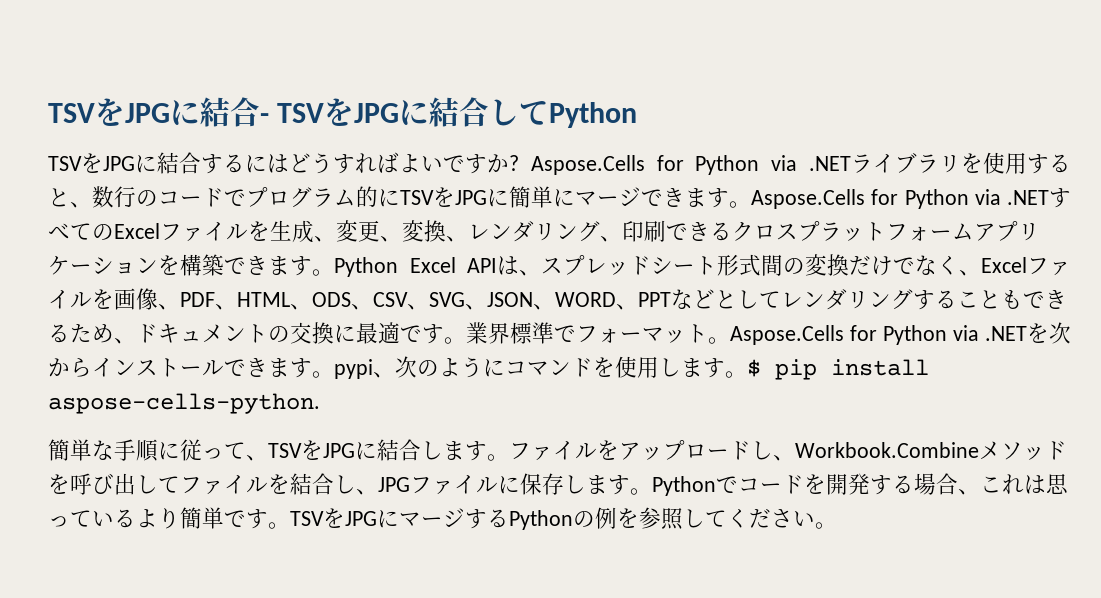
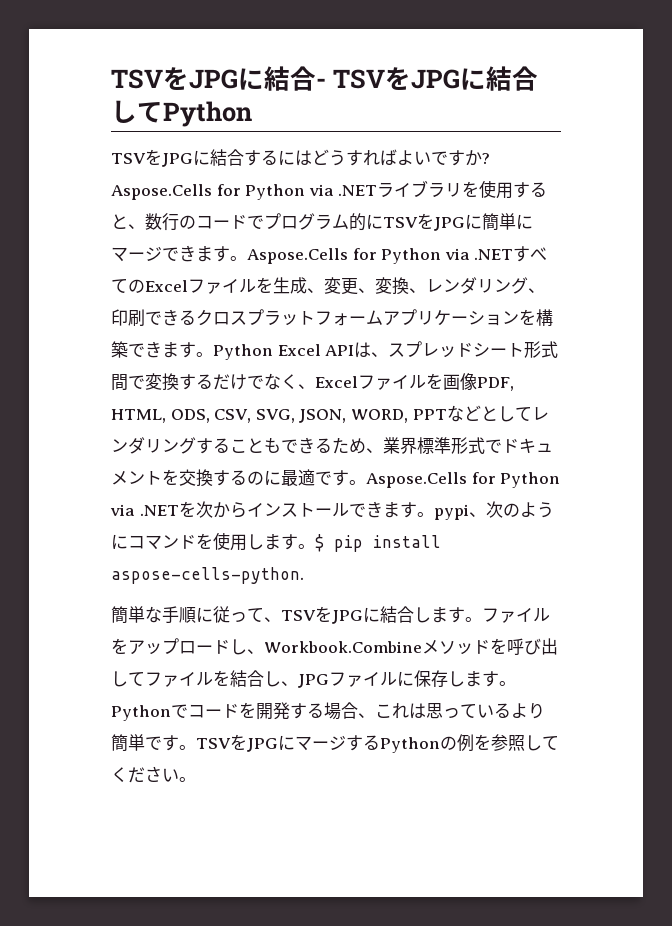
- Python Excel APIは、スプレッドシート形式間の変換だけでなく、Excelファイルを画像、PDF、HTML、ODS、CSV、SVG、JSON、WORD、PPTなどとしてレンダリングすることもできるため、ドキュメントの交換に最適です。業界標準でフォーマット。
+ Python Excel APIは、スプレッドシート形式間で変換するだけでなく、Excelファイルを画像PDF, HTML, ODS, CSV, SVG, JSON, WORD, PPTなどとしてレンダリングすることもできるため、業界標準形式でドキュメントを交換するのに最適です。

